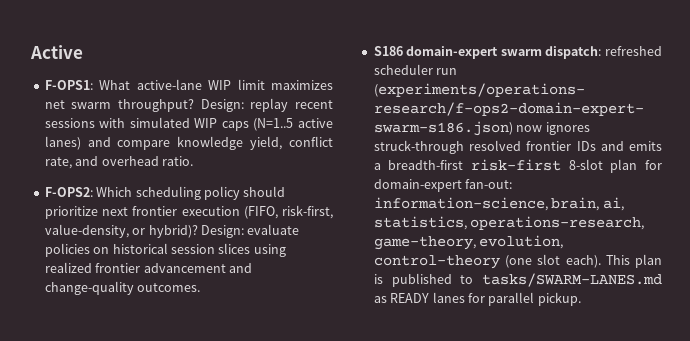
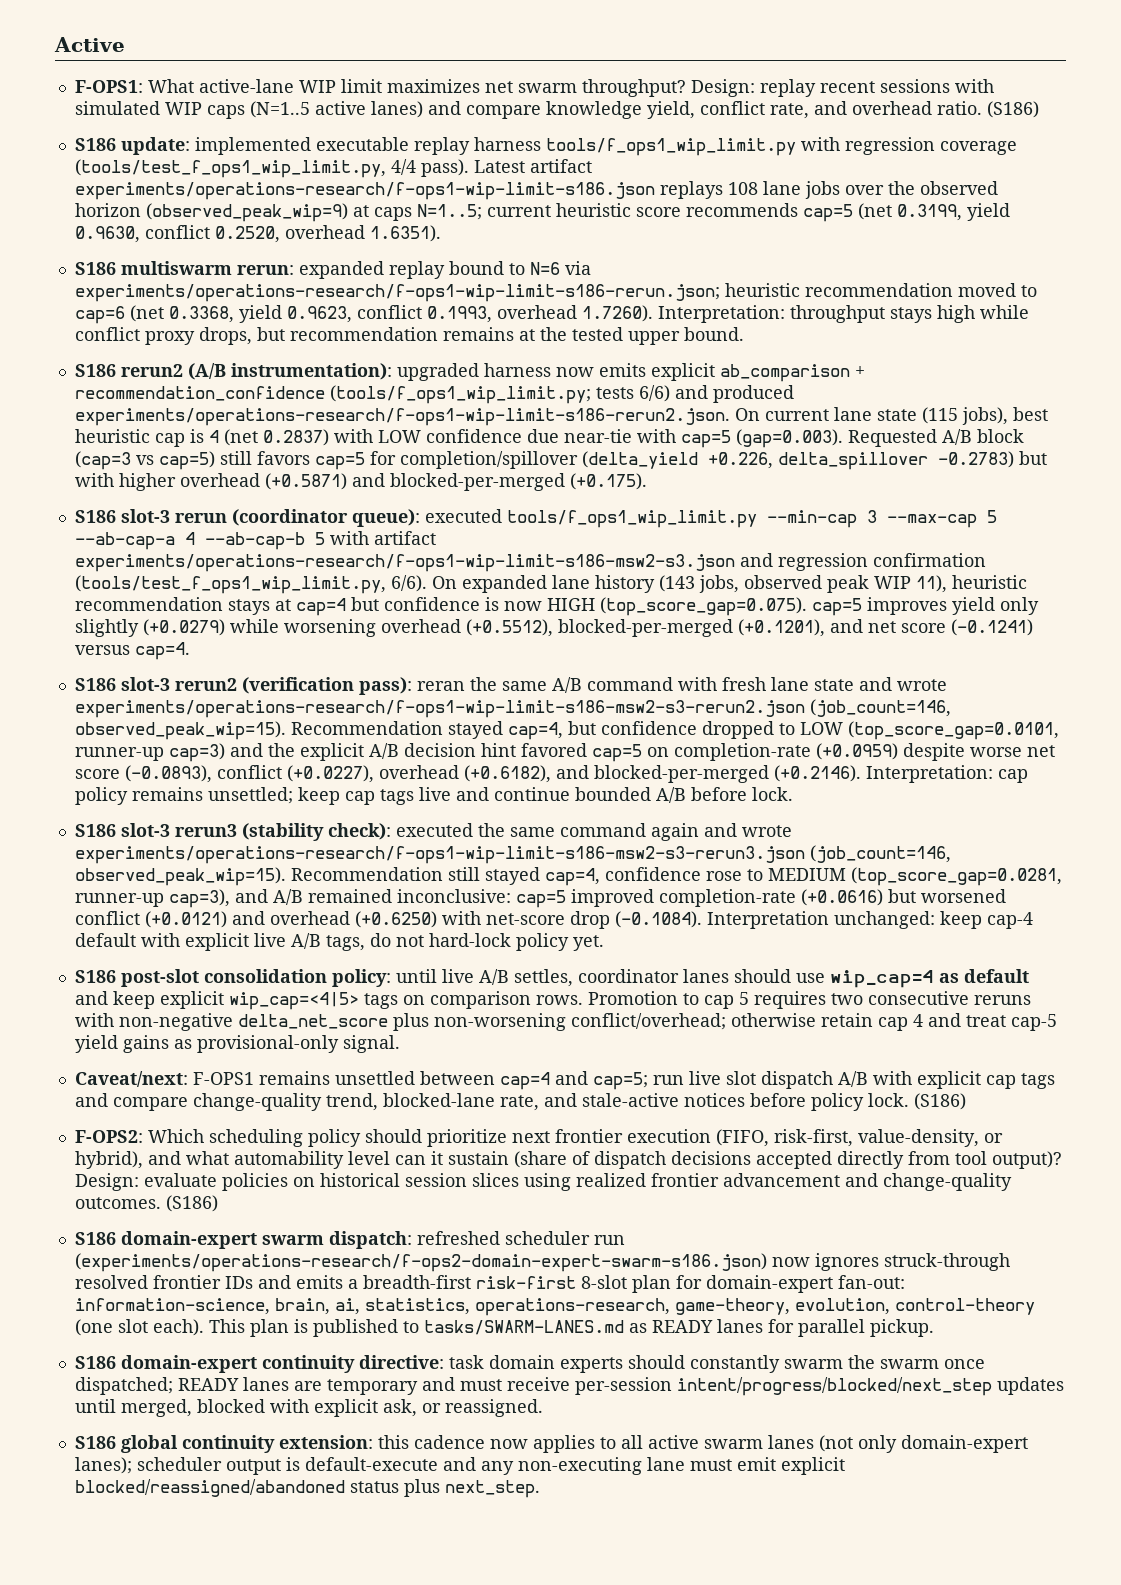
- Design: replay recent sessions with simulated WIP caps (N=1..5 active lanes) and compare knowledge yield, conflict rate, and overhead ratio.
+ Design: replay recent sessions with simulated WIP caps (N=1..5 active lanes) and compare knowledge yield, conflict rate, and overhead ratio. (S186)
+ S186 update: implemented executable replay harness tools/f_ops1_wip_limit.py with regression coverage (tools/test_f_ops1_wip_limit.py, 4/4 pass). Latest artifact experiments/operations-research/f-ops1-wip-limit-s186.json replays 108 lane jobs over the observed horizon (observed_peak_wip=9) at caps N=1..5; current heuristic score recommends cap=5 (net 0.3199, yield 0.9630, conflict 0.2520, overhead 1.6351).
+ S186 multiswarm rerun: expanded replay bound to N=6 via experiments/operations-research/f-ops1-wip-limit-s186-rerun.json; heuristic recommendation moved to cap=6 (net 0.3368, yield 0.9623, conflict 0.1993, overhead 1.7260). Interpretation: throughput stays high while conflict proxy drops, but recommendation remains at the tested upper bound.
+ S186 rerun2 (A/B instrumentation): upgraded harness now emits explicit ab_comparison + recommendation_confidence (tools/f_ops1_wip_limit.py; tests 6/6) and produced experiments/operations-research/f-ops1-wip-limit-s186-rerun2.json. On current lane state (115 jobs), best heuristic cap is 4 (net 0.2837) with LOW confidence due near-tie with cap=5 (gap=0.003). Requested A/B block (cap=3 vs cap=5) still favors cap=5 for completion/spillover (delta_yield +0.226, delta_spillover -0.2783) but with higher overhead (+0.5871) and blocked-per-merged (+0.175).
+ S186 slot-3 rerun (coordinator queue): executed tools/f_ops1_wip_limit.py --min-cap 3 --max-cap 5 --ab-cap-a 4 --ab-cap-b 5 with artifact experiments/operations-research/f-ops1-wip-limit-s186-msw2-s3.json and regression confirmation (tools/test_f_ops1_wip_limit.py, 6/6). On expanded lane history (143 jobs, observed peak WIP 11), heuristic recommendation stays at cap=4 but confidence is now HIGH (top_score_gap=0.075). cap=5 improves yield only slightly (+0.0279) while worsening overhead (+0.5512), blocked-per-merged (+0.1201), and net score (-0.1241) versus cap=4.
+ S186 slot-3 rerun2 (verification pass): reran the same A/B command with fresh lane state and wrote experiments/operations-research/f-ops1-wip-limit-s186-msw2-s3-rerun2.json (job_count=146, observed_peak_wip=15). Recommendation stayed cap=4, but confidence dropped to LOW (top_score_gap=0.0101, runner-up cap=3) and the explicit A/B decision hint favored cap=5 on completion-rate (+0.0959) despite worse net score (-0.0893), conflict (+0.0227), overhead (+0.6182), and blocked-per-merged (+0.2146). Interpretation: cap policy remains unsettled; keep cap tags live and continue bounded A/B before lock.
+ S186 slot-3 rerun3 (stability check): executed the same command again and wrote experiments/operations-research/f-ops1-wip-limit-s186-msw2-s3-rerun3.json (job_count=146, observed_peak_wip=15). Recommendation still stayed cap=4, confidence rose to MEDIUM (top_score_gap=0.0281, runner-up cap=3), and A/B remained inconclusive: cap=5 improved completion-rate (+0.0616) but worsened conflict (+0.0121) and overhead (+0.6250) with net-score drop (-0.1084). Interpretation unchanged: keep cap-4 default with explicit live A/B tags, do not hard-lock policy yet.
+ S186 post-slot consolidation policy: until live A/B settles, coordinator lanes should use wip_cap=4 as default and keep explicit wip_cap=<4|5> tags on comparison rows. Promotion to cap 5 requires two consecutive reruns with non-negative delta_net_score plus non-worsening conflict/overhead; otherwise retain cap 4 and treat cap-5 yield gains as provisional-only signal.
+ Caveat/next: F-OPS1 remains unsettled between cap=4 and cap=5; run live slot dispatch A/B with explicit cap tags and compare change-quality trend, blocked-lane rate, and stale-active notices before policy lock. (S186)
- F-OPS2: Which scheduling policy should prioritize next frontier execution (FIFO, risk-first, value-density, or hybrid)?
+ F-OPS2: Which scheduling policy should prioritize next frontier execution (FIFO, risk-first, value-density, or hybrid), and what automability level can it sustain (share of dispatch decisions accepted directly from tool output)?
- Design: evaluate policies on historical session slices using realized frontier advancement and change-quality outcomes.
+ Design: evaluate policies on historical session slices using realized frontier advancement and change-quality outcomes. (S186)
+ S186 domain-expert continuity directive: task domain experts should constantly swarm the swarm once dispatched; READY lanes are temporary and must receive per-session intent/progress/blocked/next_step updates until merged, blocked with explicit ask, or reassigned.
+ S186 global continuity extension: this cadence now applies to all active swarm lanes (not only domain-expert lanes); scheduler output is default-execute and any non-executing lane must emit explicit blocked/reassigned/abandoned status plus next_step.

